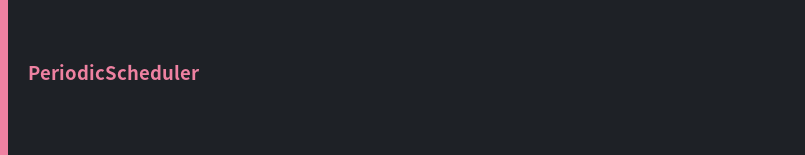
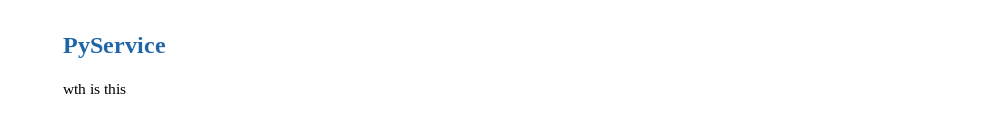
- PeriodicScheduler
+ PyService
+ wth is this

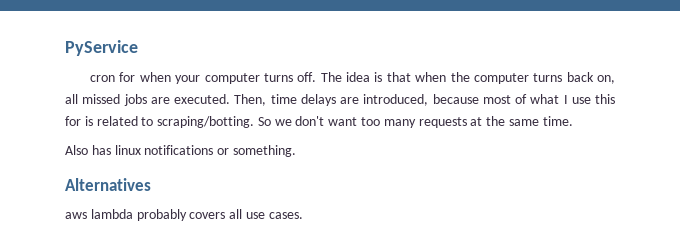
- wth is this
+ cron for when your computer turns off. The idea is that when the computer turns back on, all missed jobs are executed. Then, time delays are introduced, because most of what I use this for is related to scraping/botting. So we don't want too many requests at the same time.
+ Also has linux notifications or something.
+ Alternatives
+ aws lambda probably covers all use cases.

